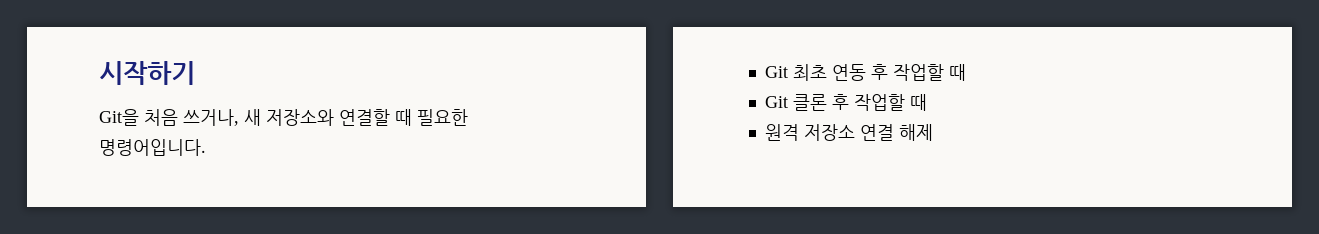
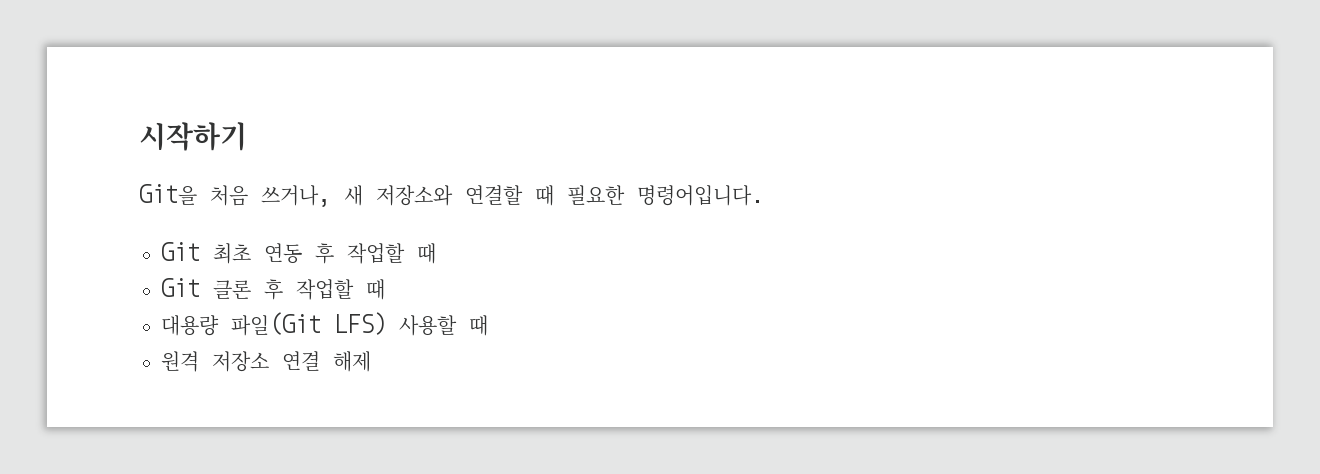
+ 대용량 파일(Git LFS) 사용할 때

